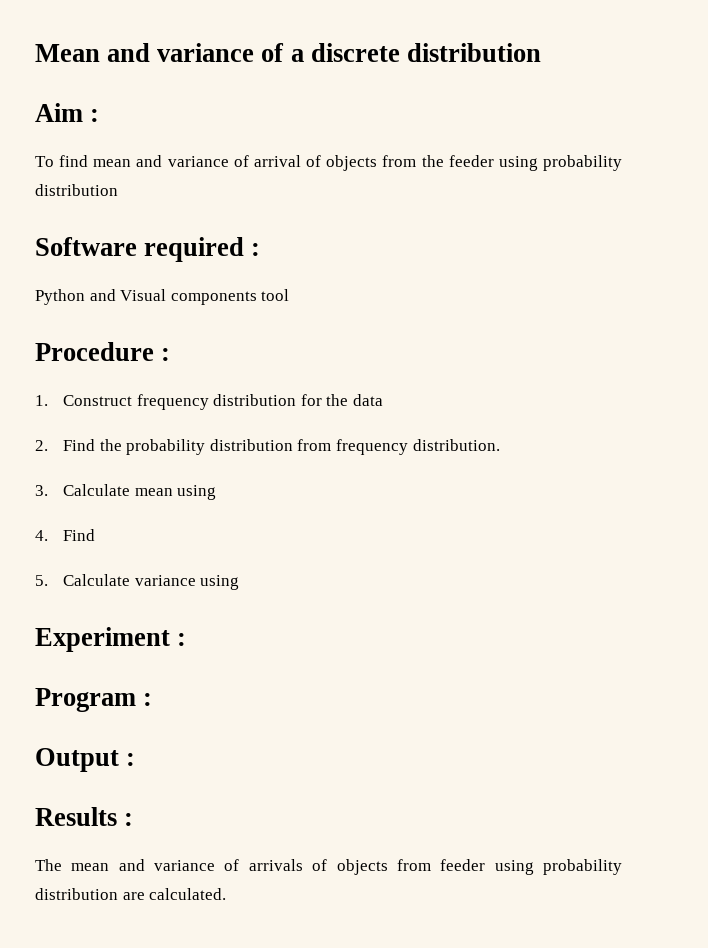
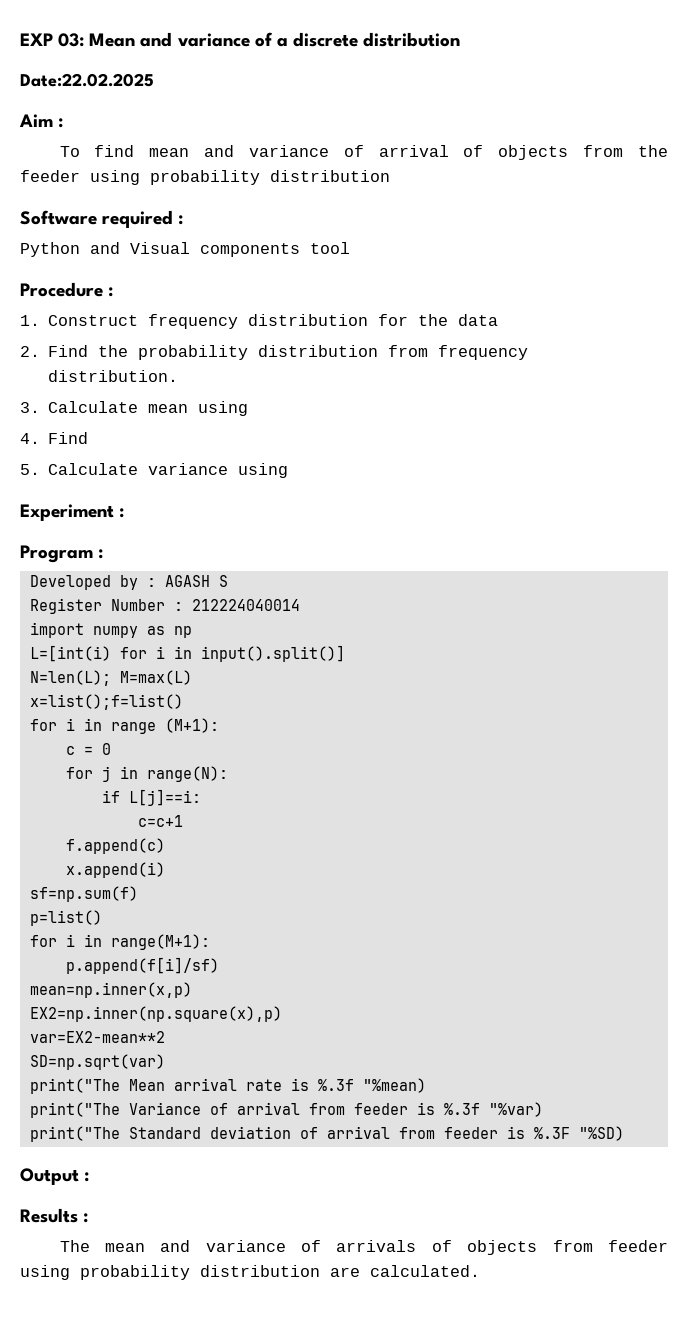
- Mean and variance of a discrete distribution
+ EXP 03: Mean and variance of a discrete distribution
+ Date:22.02.2025
+ Developed by : AGASH S
+ Register Number : 212224040014
+ import numpy as np
+ L=[int(i) for i in input().split()]
+ N=len(L); M=max(L)
+ x=list();f=list()
+ for i in range (M+1):
+ c = 0
+ for j in range(N):
+ if L[j]==i:
+ c=c+1
+ f.append(c)
+ x.append(i)
+ sf=np.sum(f)
+ p=list()
+ for i in range(M+1):
+ p.append(f[i]/sf)
+ mean=np.inner(x,p)
+ EX2=np.inner(np.square(x),p)
+ var=EX2-mean**2
+ SD=np.sqrt(var)
+ print("The Mean arrival rate is %.3f "%mean)
+ print("The Variance of arrival from feeder is %.3f "%var)
+ print("The Standard deviation of arrival from feeder is %.3F "%SD)

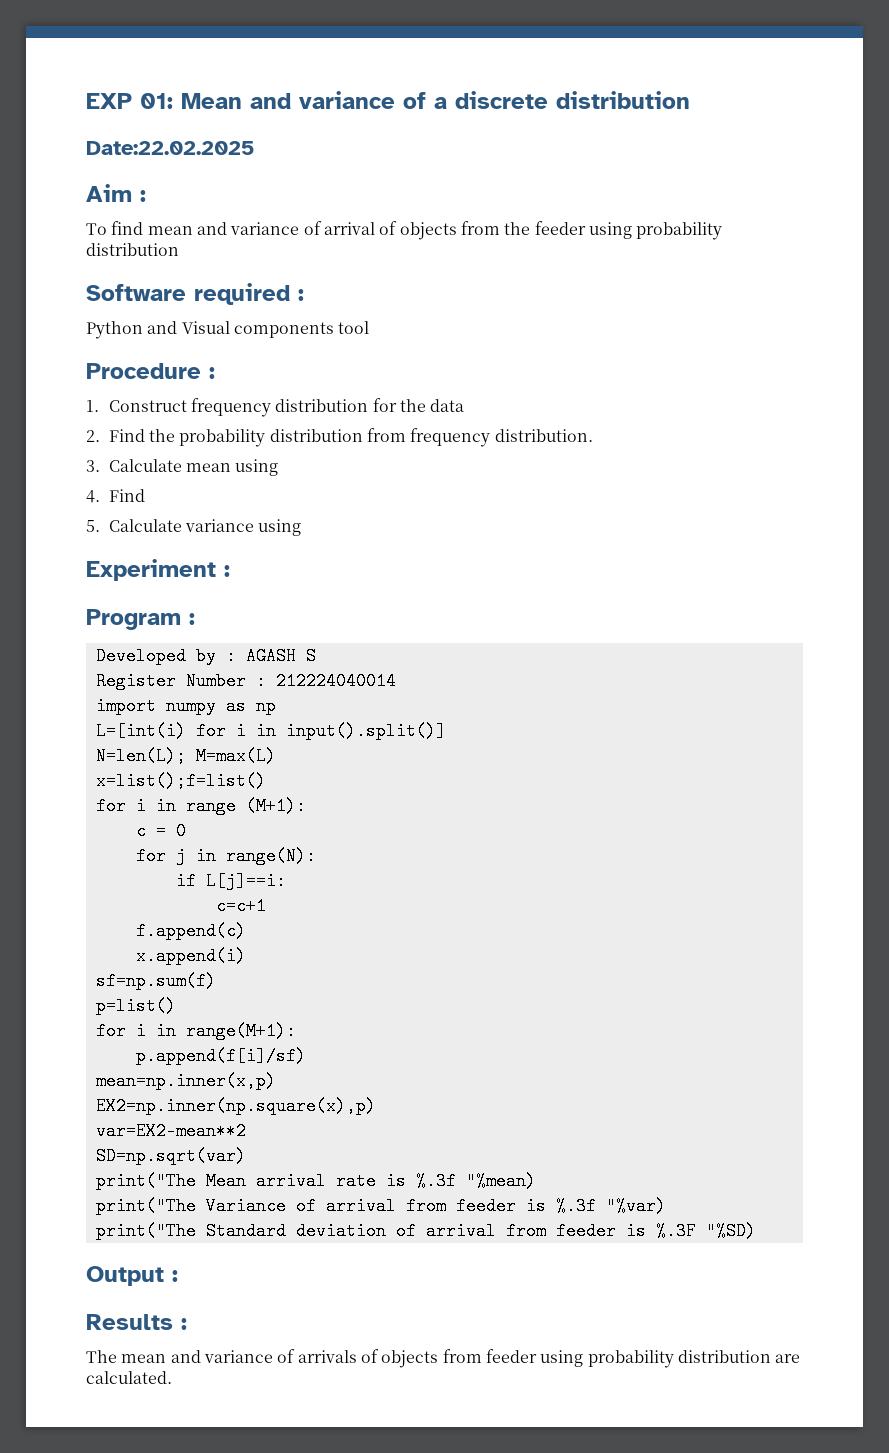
- EXP 03: Mean and variance of a discrete distribution
+ EXP 01: Mean and variance of a discrete distribution

